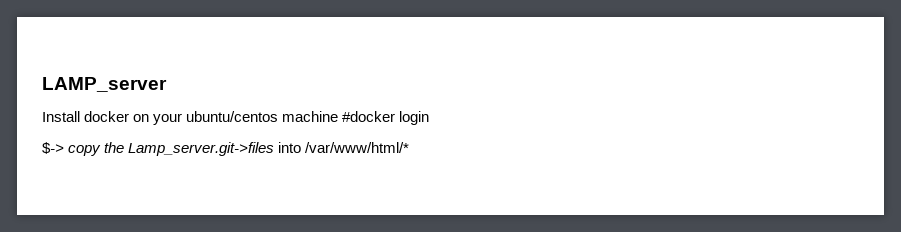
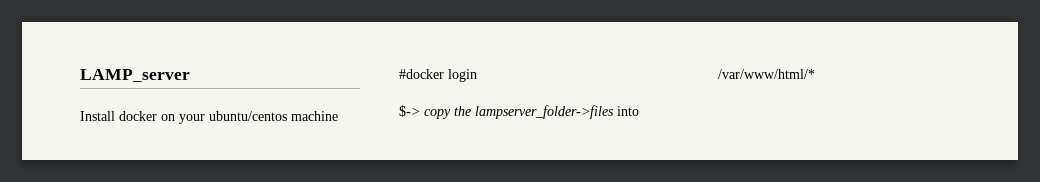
- $-> copy the Lamp_server.git->files into /var/www/html/*
+ $-> copy the lampserver_folder->files into /var/www/html/*

